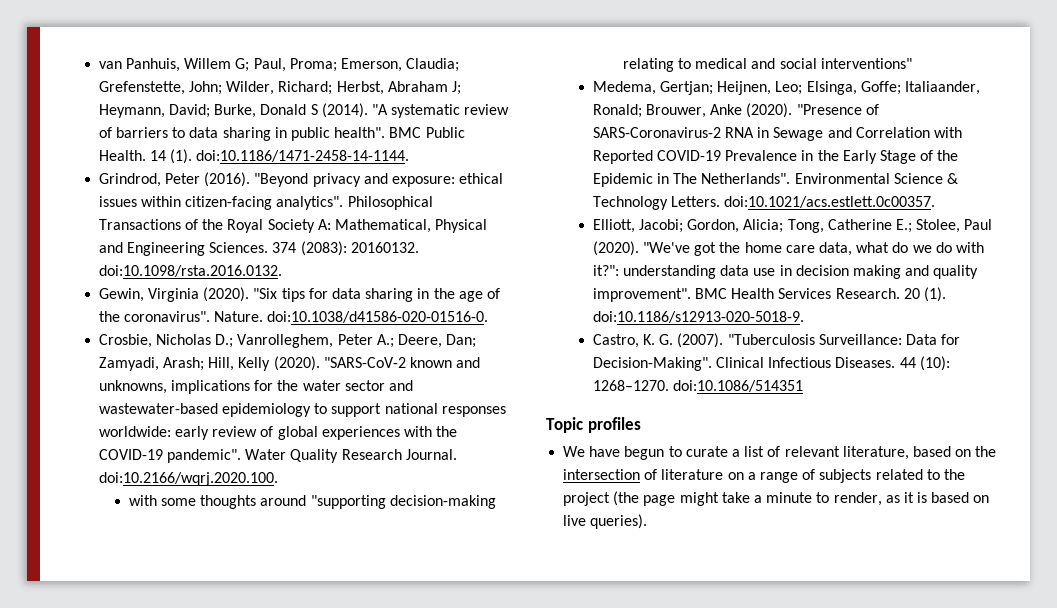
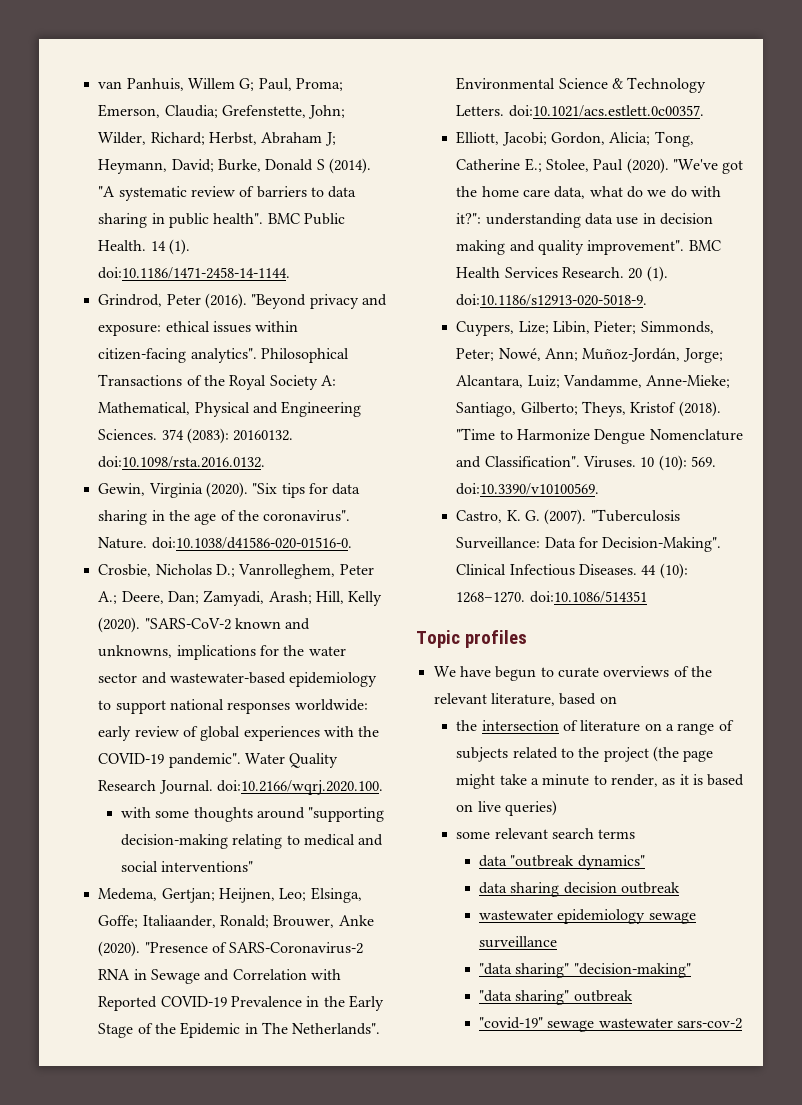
+ Cuypers, Lize; Libin, Pieter; Simmonds, Peter; Nowé, Ann; Muñoz-Jordán, Jorge; Alcantara, Luiz; Vandamme, Anne-Mieke; Santiago, Gilberto; Theys, Kristof (2018). "Time to Harmonize Dengue Nomenclature and Classification". Viruses. 10 (10): 569. doi:10.3390/v10100569.
- We have begun to curate a list of relevant literature, based on the intersection of literature on a range of subjects related to the project (the page might take a minute to render, as it is based on live queries).
+ We have begun to curate overviews of the relevant literature, based on
+ the intersection of literature on a range of subjects related to the project (the page might take a minute to render, as it is based on live queries)
+ some relevant search terms
+ data "outbreak dynamics"
+ data sharing decision outbreak
+ wastewater epidemiology sewage surveillance
+ "data sharing" "decision-making"
+ "data sharing" outbreak
+ "covid-19" sewage wastewater sars-cov-2

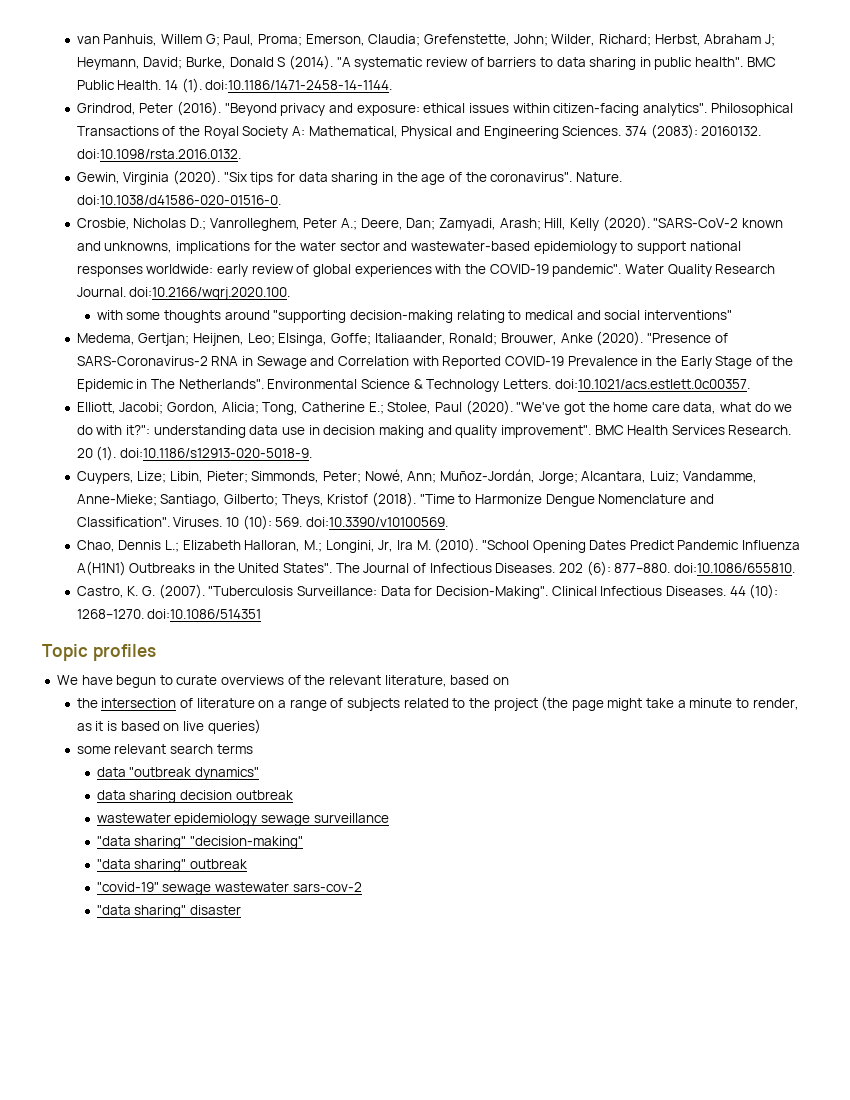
+ Chao, Dennis L.; Elizabeth Halloran, M.; Longini, Jr, Ira M. (2010). "School Opening Dates Predict Pandemic Influenza A(H1N1) Outbreaks in the United States". The Journal of Infectious Diseases. 202 (6): 877–880. doi:10.1086/655810.
+ "data sharing" disaster

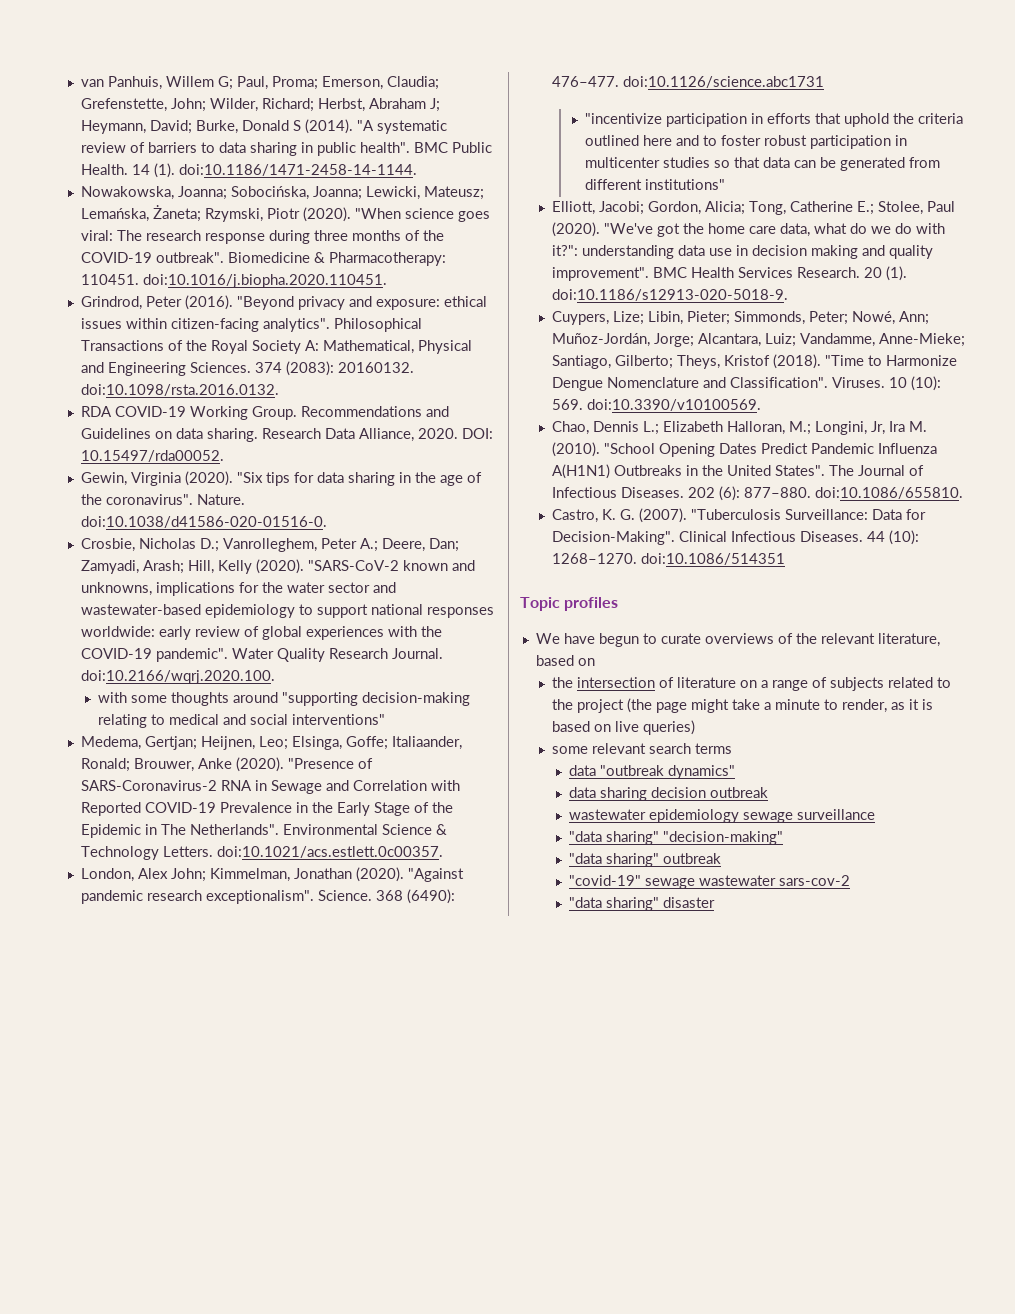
+ Nowakowska, Joanna; Sobocińska, Joanna; Lewicki, Mateusz; Lemańska, Żaneta; Rzymski, Piotr (2020). "When science goes viral: The research response during three months of the COVID-19 outbreak". Biomedicine & Pharmacotherapy: 110451. doi:10.1016/j.biopha.2020.110451.
+ RDA COVID-19 Working Group. Recommendations and Guidelines on data sharing. Research Data Alliance, 2020. DOI: 10.15497/rda00052.
+ London, Alex John; Kimmelman, Jonathan (2020). "Against pandemic research exceptionalism". Science. 368 (6490): 476–477. doi:10.1126/science.abc1731
+ "incentivize participation in efforts that uphold the criteria outlined here and to foster robust participation in multicenter studies so that data can be generated from different institutions"

